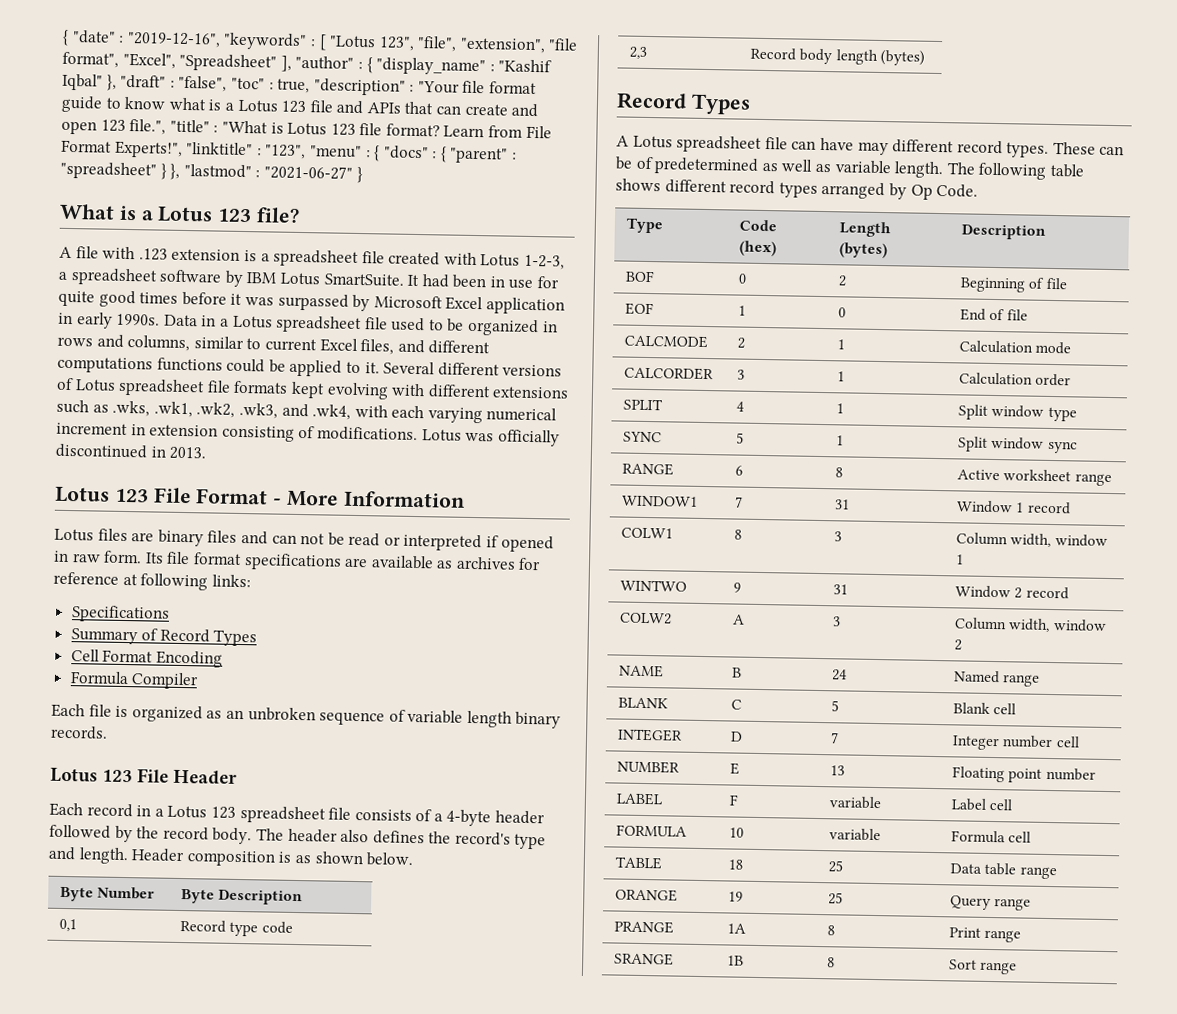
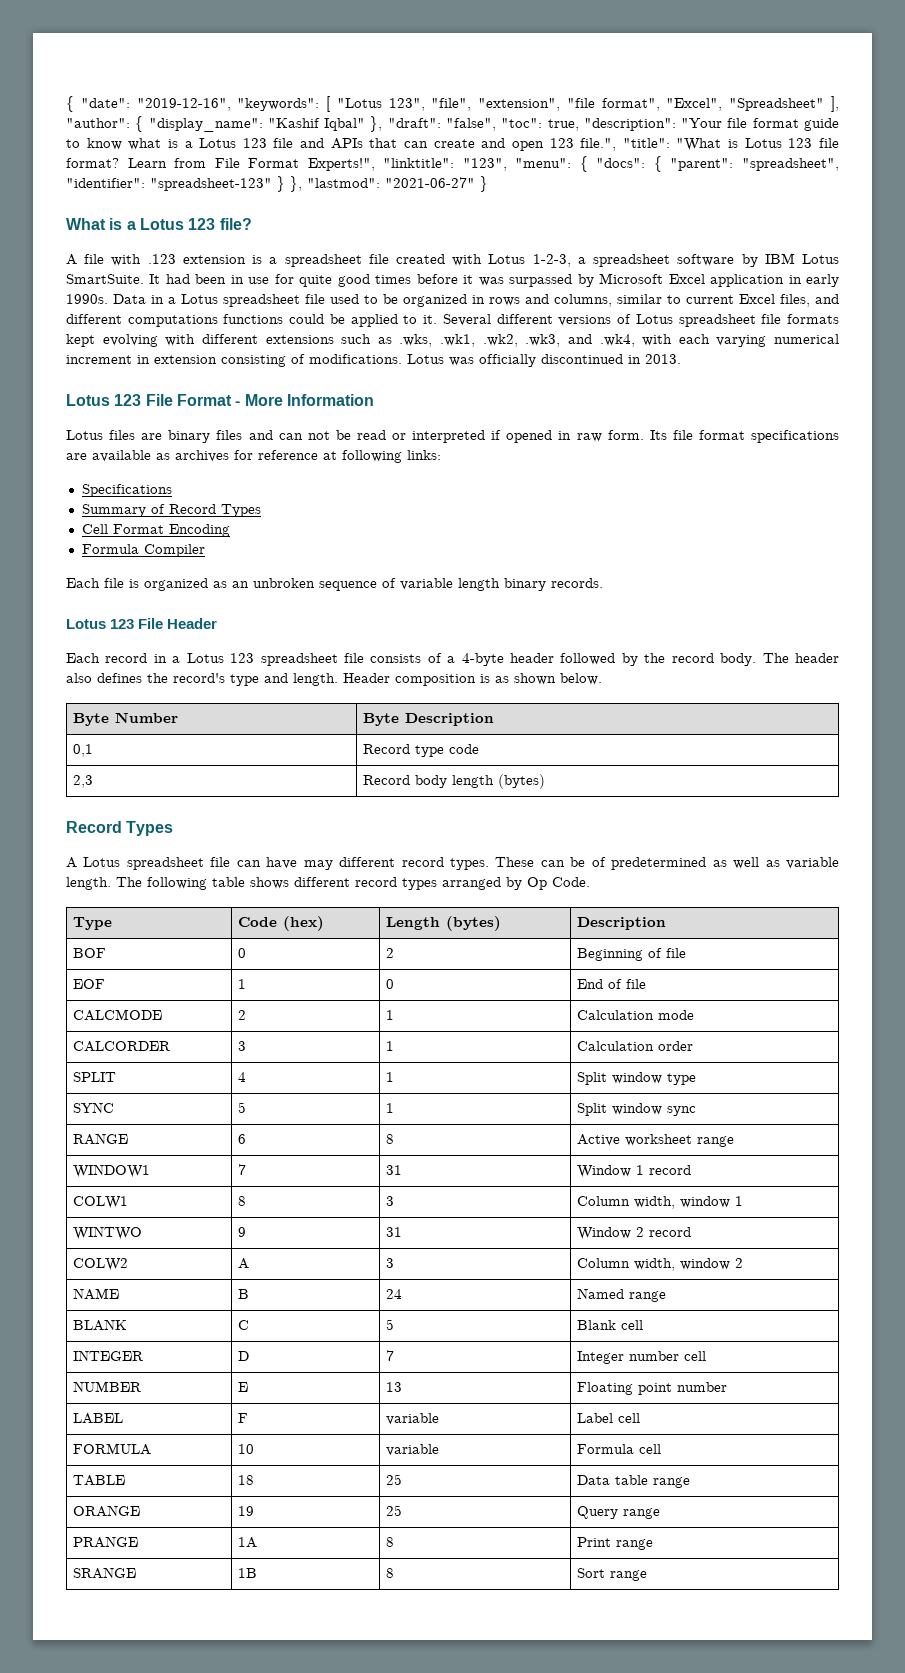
- { "date" : "2019-12-16", "keywords" : [ "Lotus 123", "file", "extension", "file format", "Excel", "Spreadsheet" ], "author" : { "display_name" : "Kashif Iqbal" }, "draft" : "false", "toc" : true, "description" : "Your file format guide to know what is a Lotus 123 file and APIs that can create and open 123 file.", "title" : "What is Lotus 123 file format?
+ { "date": "2019-12-16", "keywords": [ "Lotus 123", "file", "extension", "file format", "Excel", "Spreadsheet" ], "author": { "display_name": "Kashif Iqbal" }, "draft": "false", "toc": true, "description": "Your file format guide to know what is a Lotus 123 file and APIs that can create and open 123 file.", "title": "What is Lotus 123 file format?
- Learn from File Format Experts!", "linktitle" : "123", "menu" : { "docs" : { "parent" : "spreadsheet" } }, "lastmod" : "2021-06-27" }
+ Learn from File Format Experts!", "linktitle": "123", "menu": { "docs": { "parent": "spreadsheet", "identifier": "spreadsheet-123" } }, "lastmod": "2021-06-27" }

